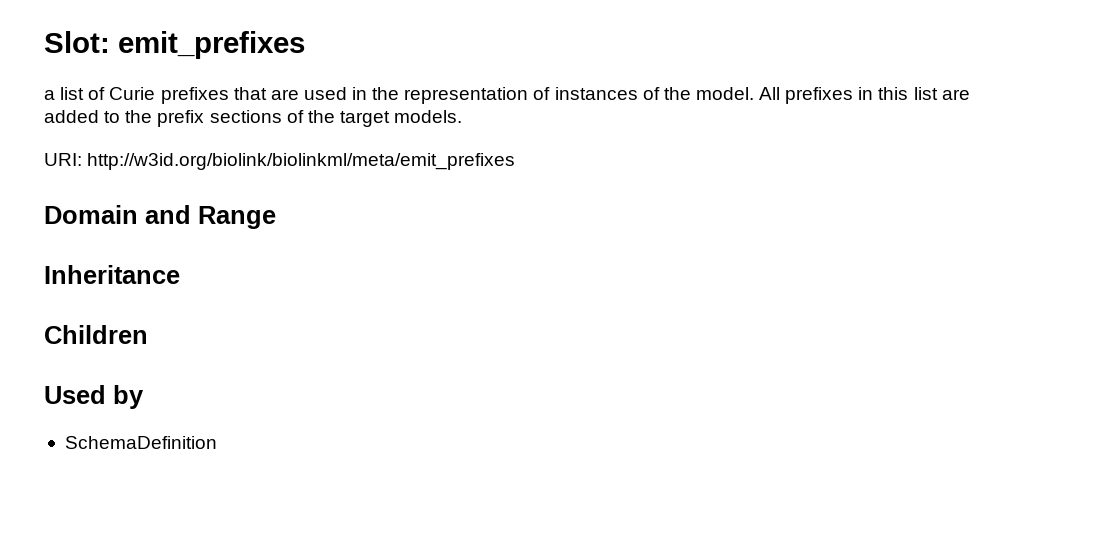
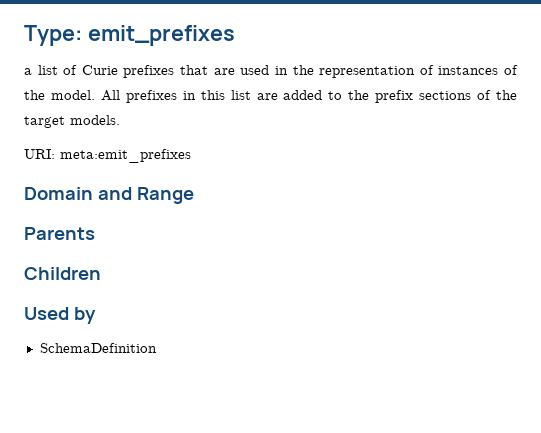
- Slot: emit_prefixes
+ Type: emit_prefixes
- URI: http://w3id.org/biolink/biolinkml/meta/emit_prefixes
+ URI: meta:emit_prefixes
- Inheritance
+ Parents

